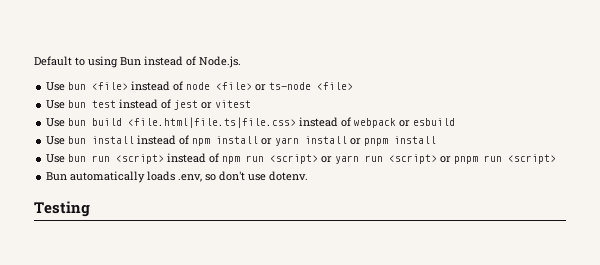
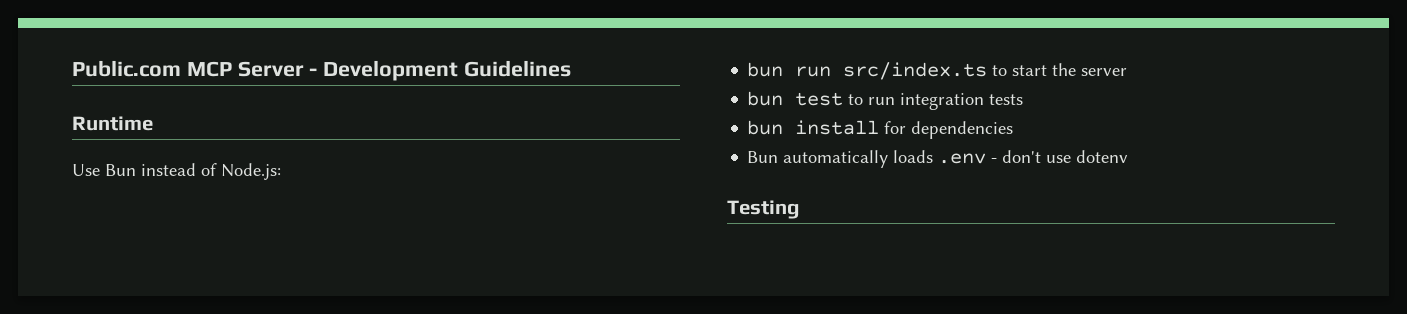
- Default to using Bun instead of Node.js.
- Use bun <file> instead of node <file> or ts-node <file>
- Use bun test instead of jest or vitest
- Use bun build <file.html|file.ts|file.css> instead of webpack or esbuild
- Use bun install instead of npm install or yarn install or pnpm install
- Use bun run <script> instead of npm run <script> or yarn run <script> or pnpm run <script>
+ Public.com MCP Server - Development Guidelines
+ Runtime
+ Use Bun instead of Node.js:
+ bun run src/index.ts to start the server
+ bun test to run integration tests
+ bun install for dependencies
- Bun automatically loads .env, so don't use dotenv.
+ Bun automatically loads .env - don't use dotenv

